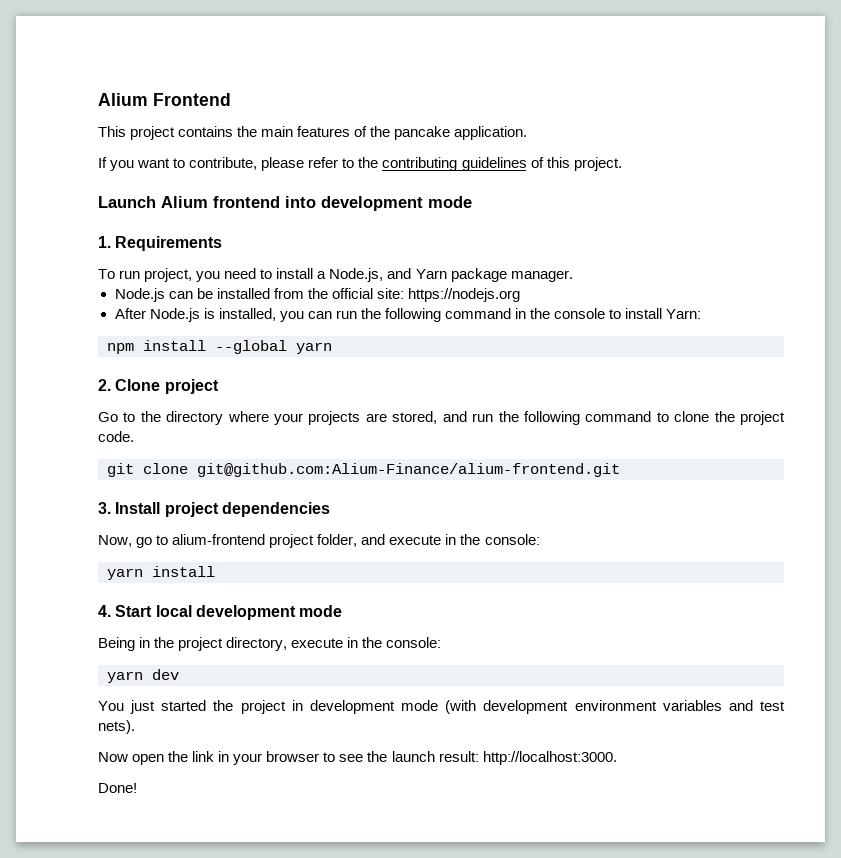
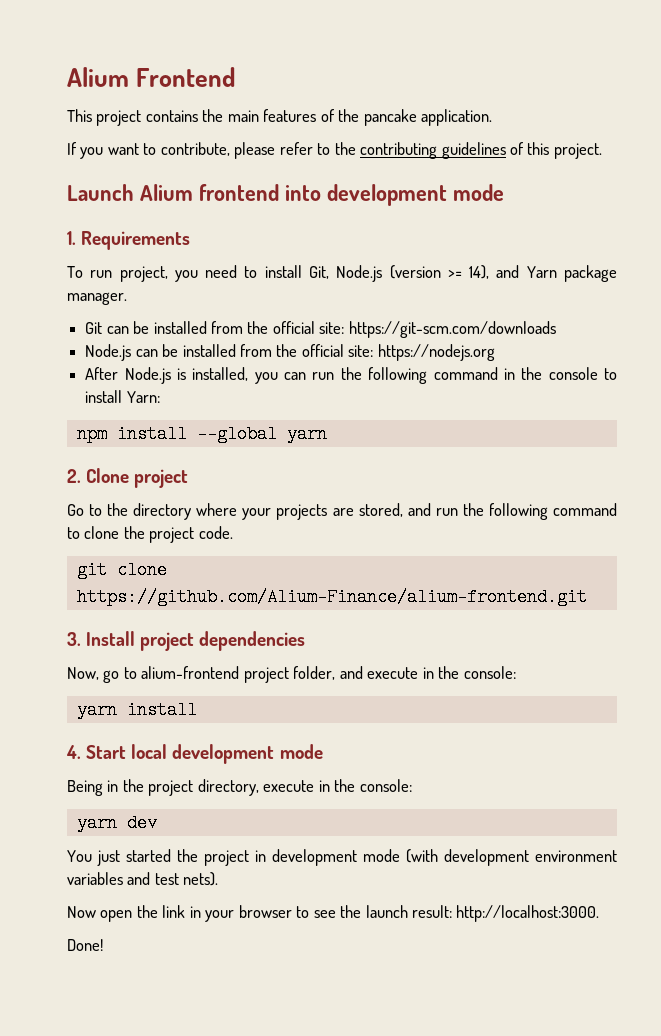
- To run project, you need to install a Node.js, and Yarn package manager.
+ To run project, you need to install Git, Node.js (version >= 14), and Yarn package manager.
+ Git can be installed from the official site: https://git-scm.com/downloads
- git clone git@github.com:Alium-Finance/alium-frontend.git
+ git clone https://github.com/Alium-Finance/alium-frontend.git

